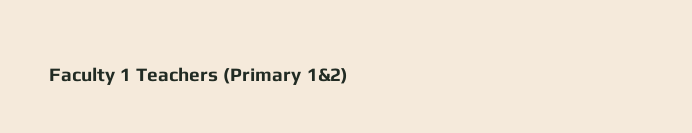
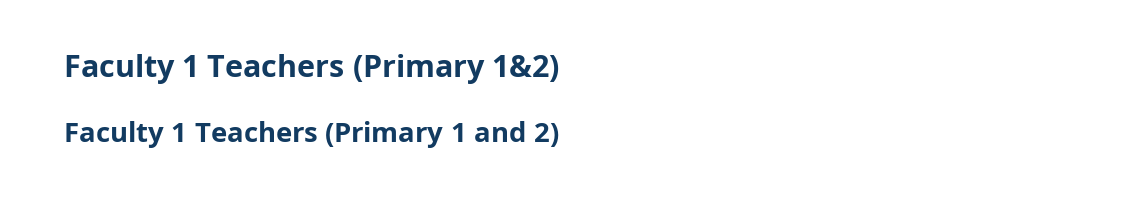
+ Faculty 1 Teachers (Primary 1 and 2)

